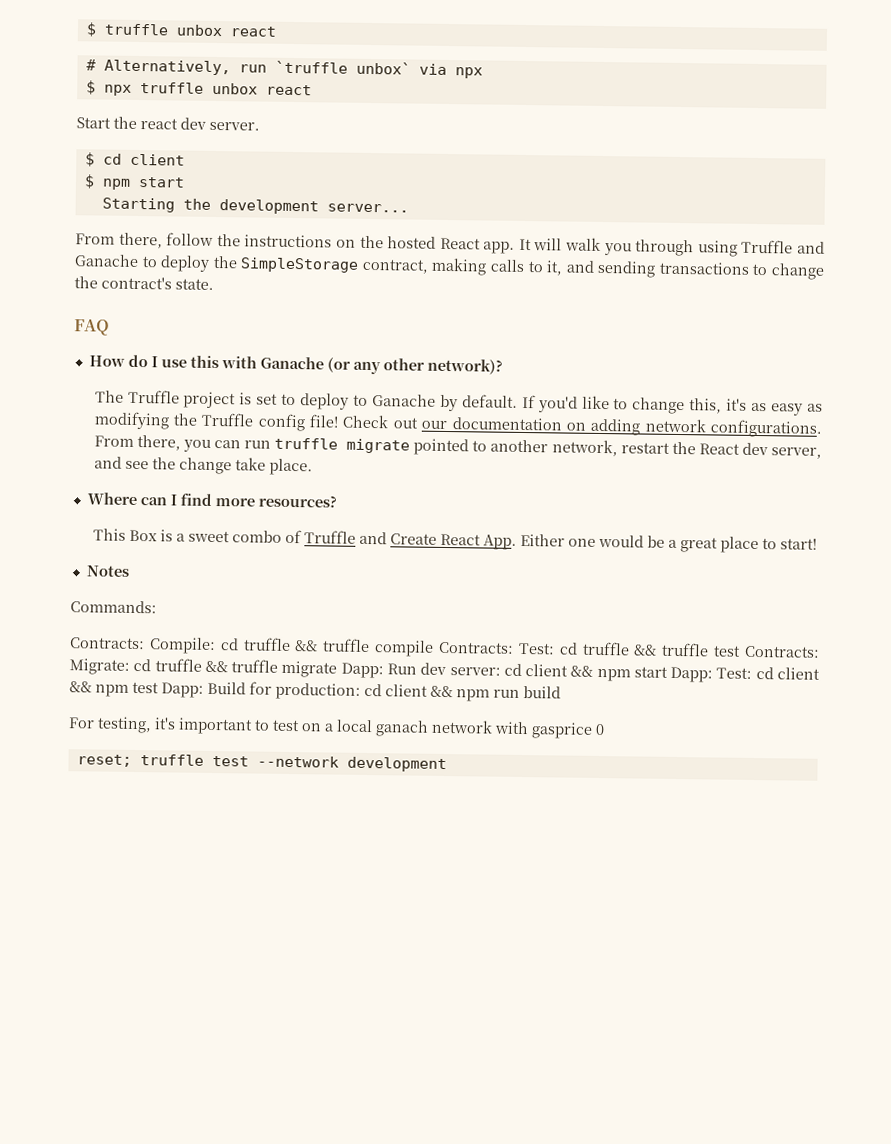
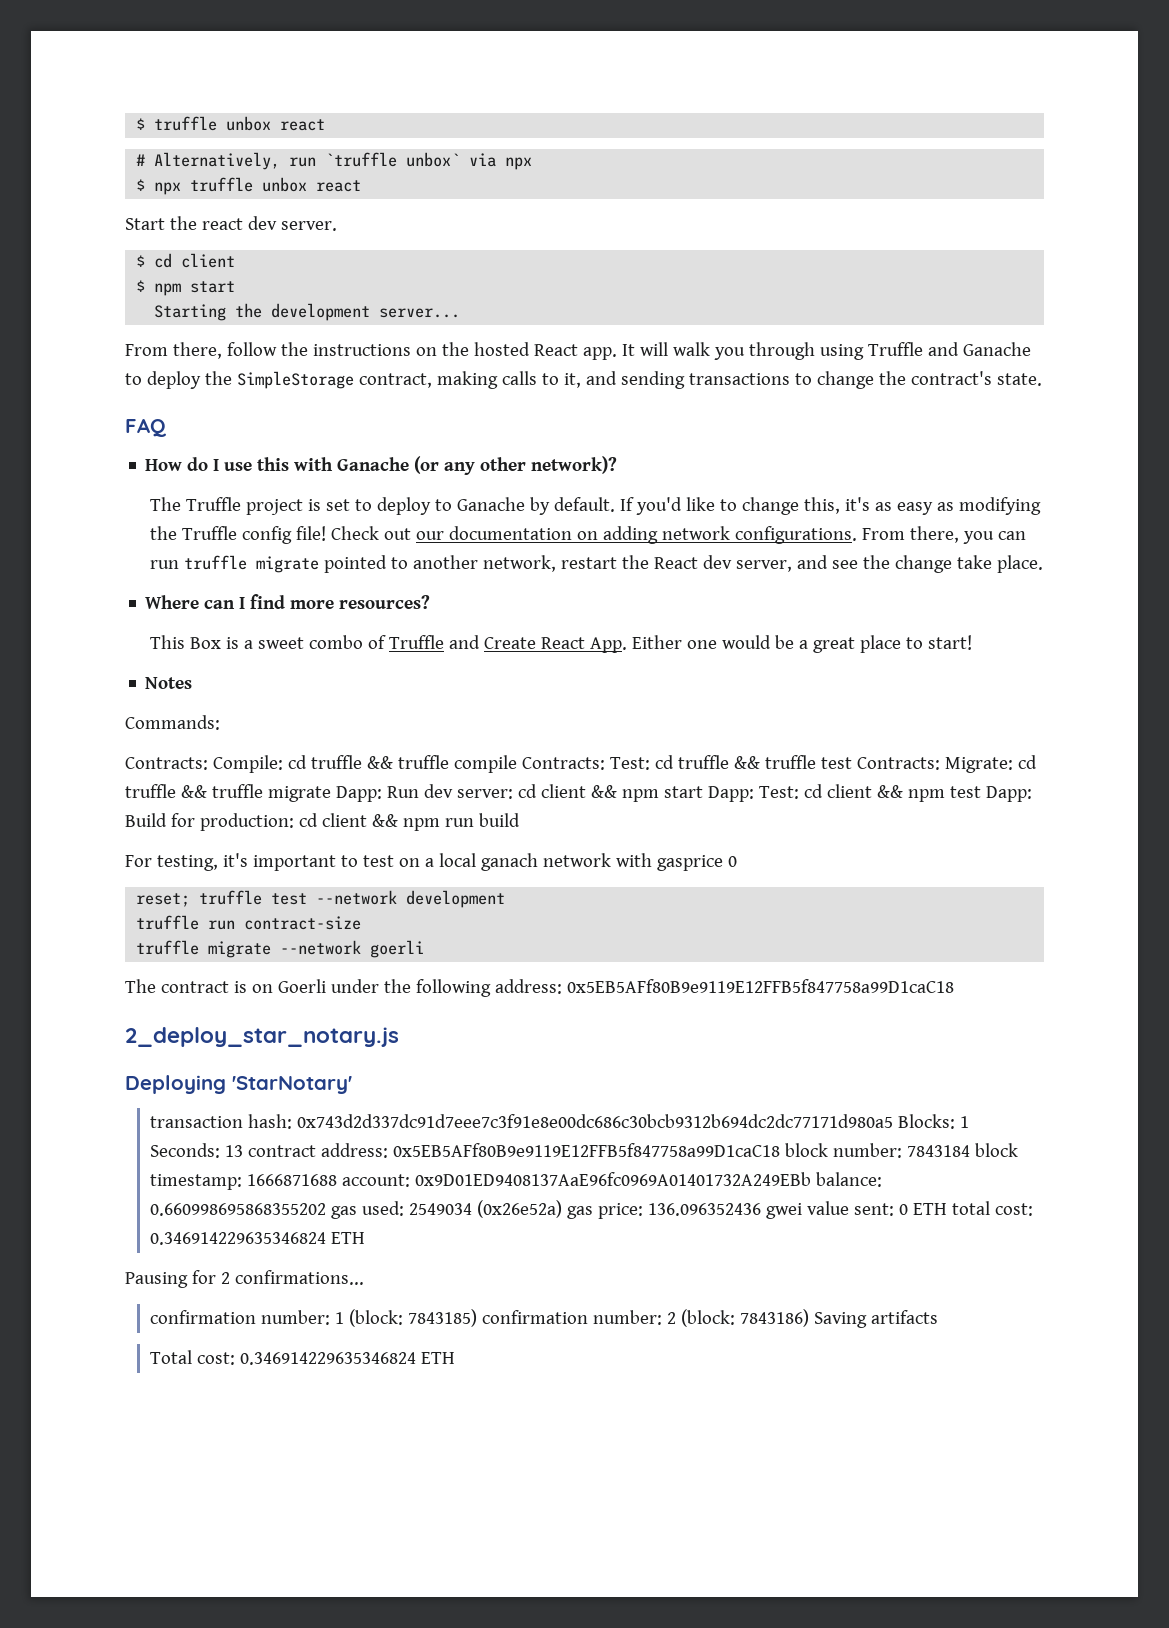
+ truffle run contract-size
+ truffle migrate --network goerli
+ The contract is on Goerli under the following address: 0x5EB5AFf80B9e9119E12FFB5f847758a99D1caC18
+ 2_deploy_star_notary.js
+ Deploying 'StarNotary'
+ transaction hash: 0x743d2d337dc91d7eee7c3f91e8e00dc686c30bcb9312b694dc2dc77171d980a5 Blocks: 1 Seconds: 13 contract address: 0x5EB5AFf80B9e9119E12FFB5f847758a99D1caC18 block number: 7843184 block timestamp: 1666871688 account: 0x9D01ED9408137AaE96fc0969A01401732A249EBb balance: 0.660998695868355202 gas used: 2549034 (0x26e52a) gas price: 136.096352436 gwei value sent: 0 ETH total cost: 0.346914229635346824 ETH
+ Pausing for 2 confirmations...
+ confirmation number: 1 (block: 7843185) confirmation number: 2 (block: 7843186) Saving artifacts
+ Total cost: 0.346914229635346824 ETH

